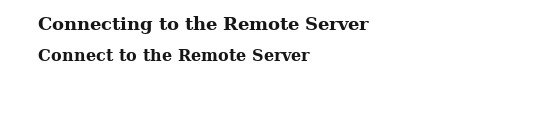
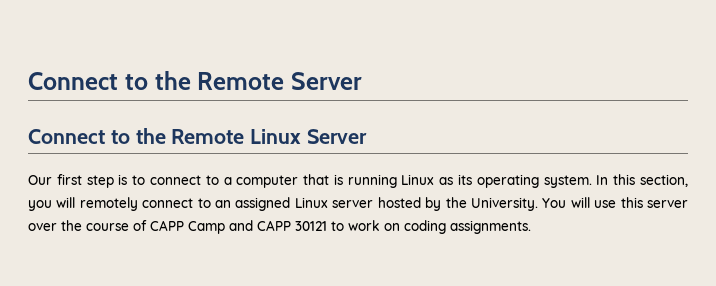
- Connecting to the Remote Server
+ Connect to the Remote Server
- Connect to the Remote Server
+ Connect to the Remote Linux Server
+ Our first step is to connect to a computer that is running Linux as its operating system. In this section, you will remotely connect to an assigned Linux server hosted by the University. You will use this server over the course of CAPP Camp and CAPP 30121 to work on coding assignments.

